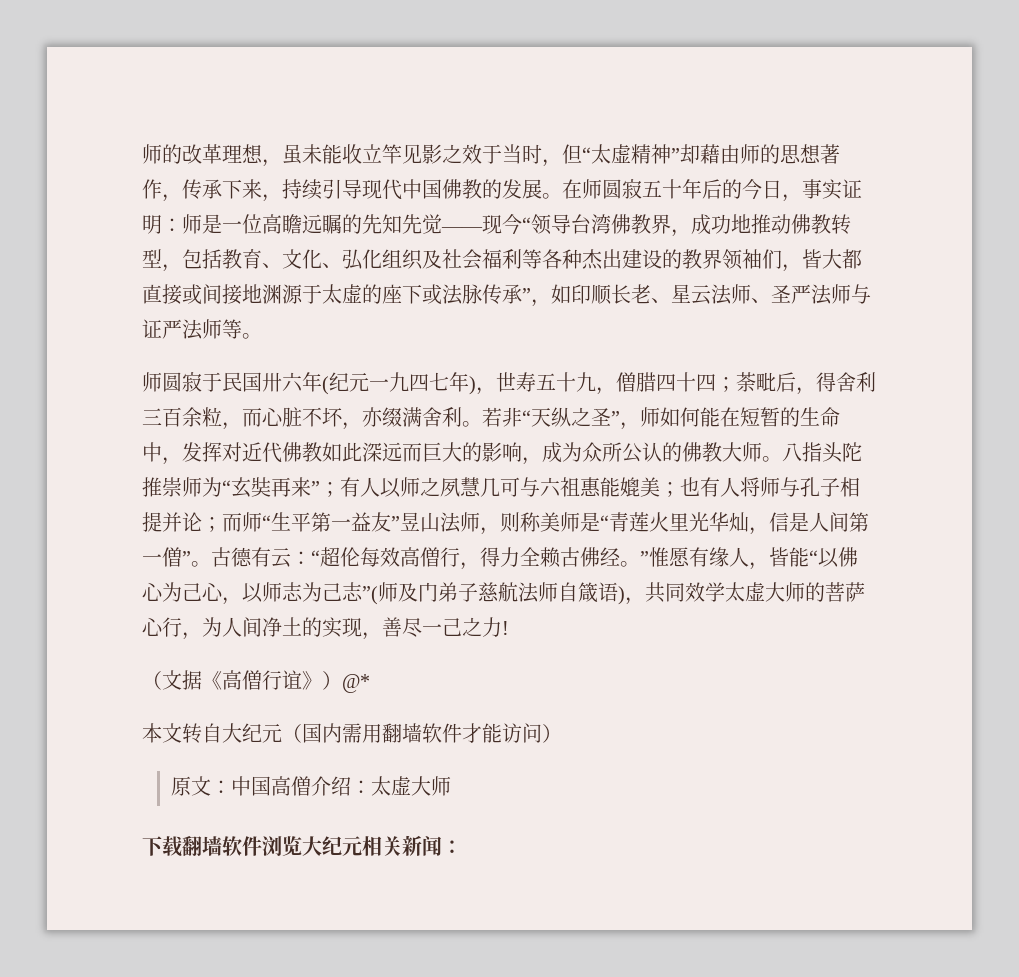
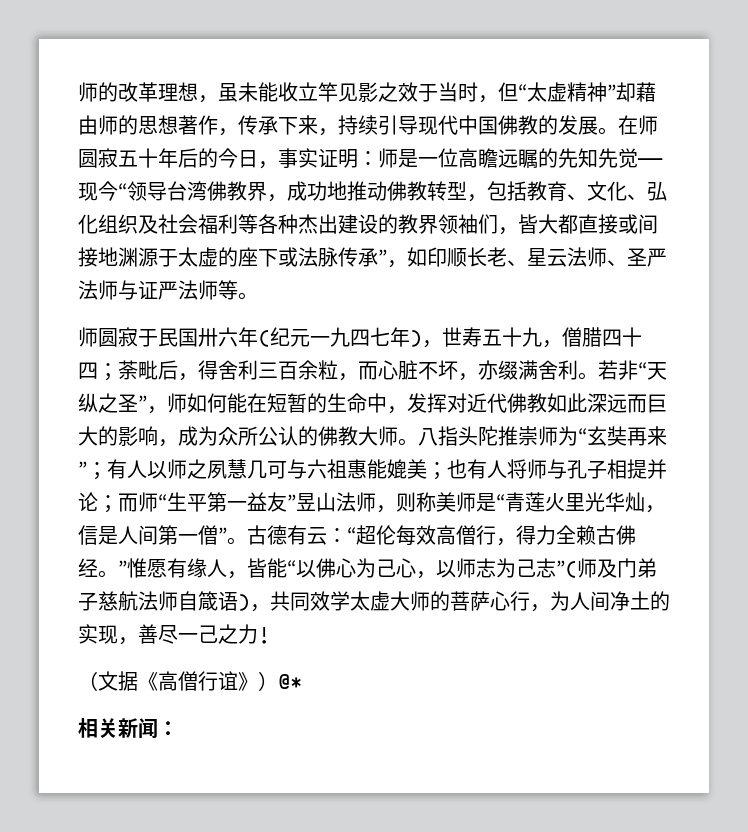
- 本文转自大纪元（国内需用翻墙软件才能访问）
- 原文：中国高僧介绍：太虚大师
- 下载翻墙软件浏览大纪元相关新闻：
+ 相关新闻：

